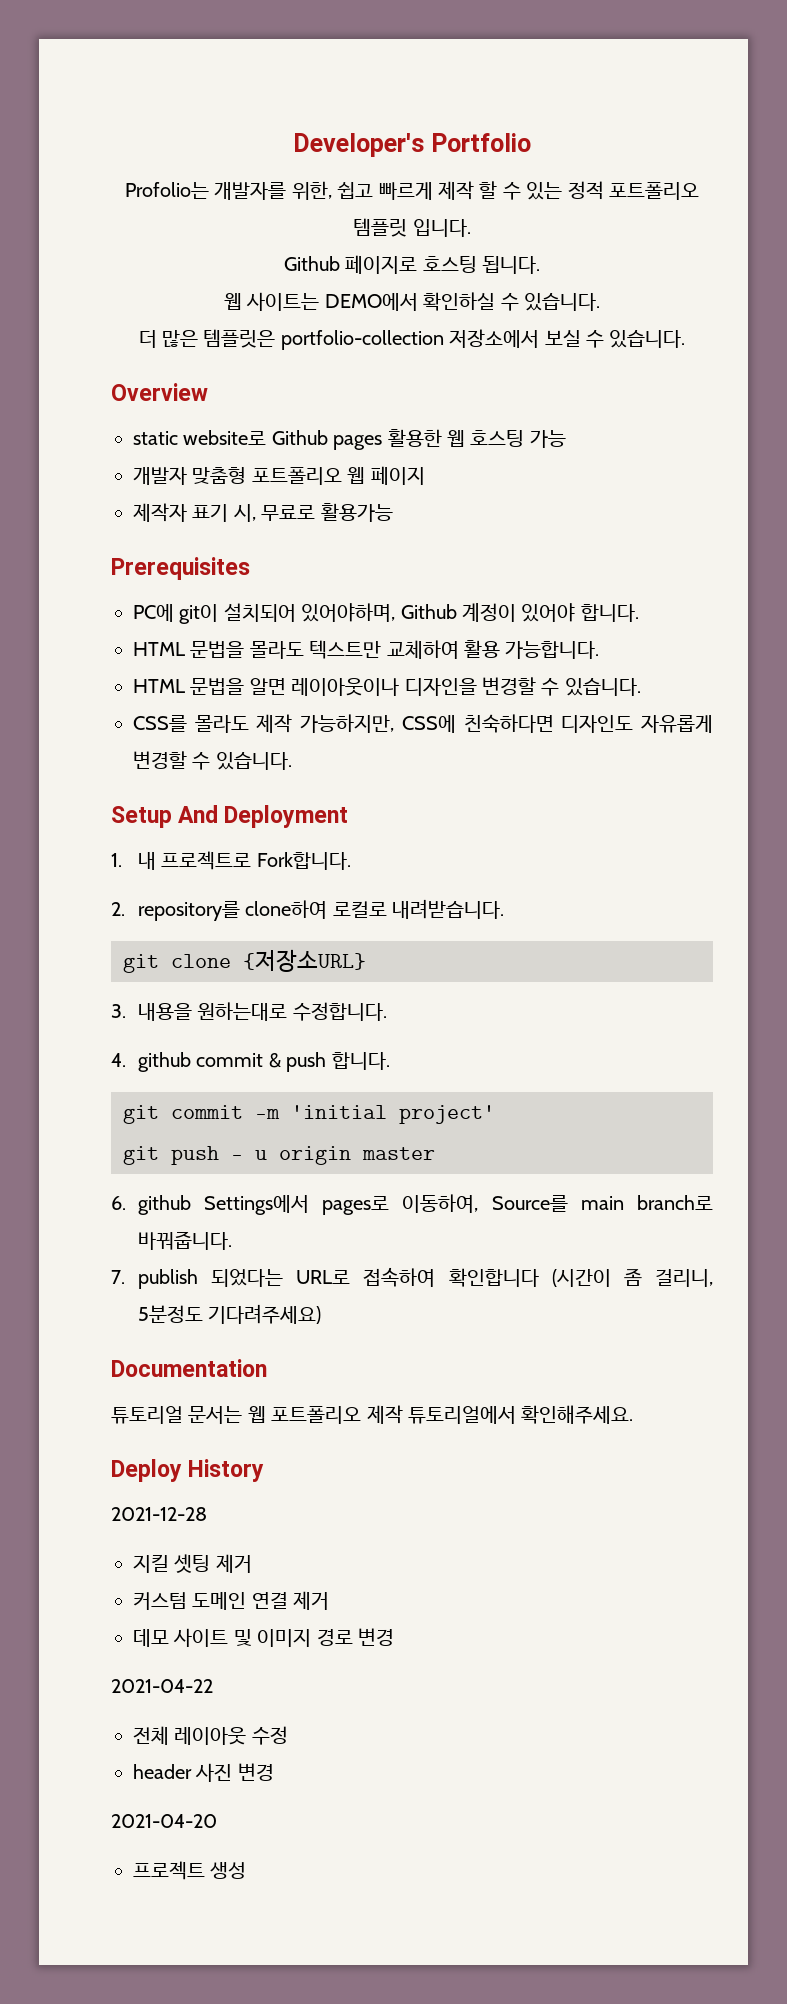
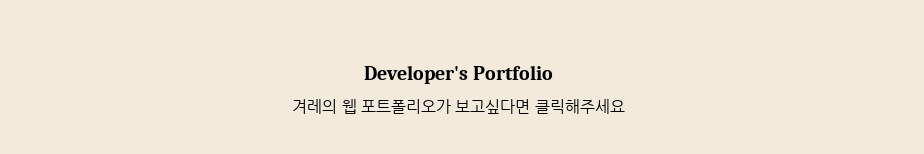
- Profolio는 개발자를 위한, 쉽고 빠르게 제작 할 수 있는 정적 포트폴리오 템플릿 입니다.
- Github 페이지로 호스팅 됩니다.
- 웹 사이트는 DEMO에서 확인하실 수 있습니다.
- 더 많은 템플릿은 portfolio-collection 저장소에서 보실 수 있습니다.
- Overview
- static website로 Github pages 활용한 웹 호스팅 가능
- 개발자 맞춤형 포트폴리오 웹 페이지
- 제작자 표기 시, 무료로 활용가능
- Prerequisites
- PC에 git이 설치되어 있어야하며, Github 계정이 있어야 합니다.
- HTML 문법을 몰라도 텍스트만 교체하여 활용 가능합니다.
- HTML 문법을 알면 레이아웃이나 디자인을 변경할 수 있습니다.
- CSS를 몰라도 제작 가능하지만, CSS에 친숙하다면 디자인도 자유롭게 변경할 수 있습니다.
- Setup And Deployment
- 1. 내 프로젝트로 Fork합니다.
- 2. repository를 clone하여 로컬로 내려받습니다.
- git clone {저장소URL}
- 3. 내용을 원하는대로 수정합니다.
- 4. github commit & push 합니다.
- git commit -m 'initial project'
- git push - u origin master
- 6. github Settings에서 pages로 이동하여, Source를 main branch로 바꿔줍니다.
- 7. publish 되었다는 URL로 접속하여 확인합니다 (시간이 좀 걸리니, 5분정도 기다려주세요)
- Documentation
- 튜토리얼 문서는 웹 포트폴리오 제작 튜토리얼에서 확인해주세요.
- Deploy History
- 2021-12-28
- 지킬 셋팅 제거
- 커스텀 도메인 연결 제거
- 데모 사이트 및 이미지 경로 변경
- 2021-04-22
- 전체 레이아웃 수정
- header 사진 변경
- 2021-04-20
- 프로젝트 생성
+ 겨레의 웹 포트폴리오가 보고싶다면 클릭해주세요

